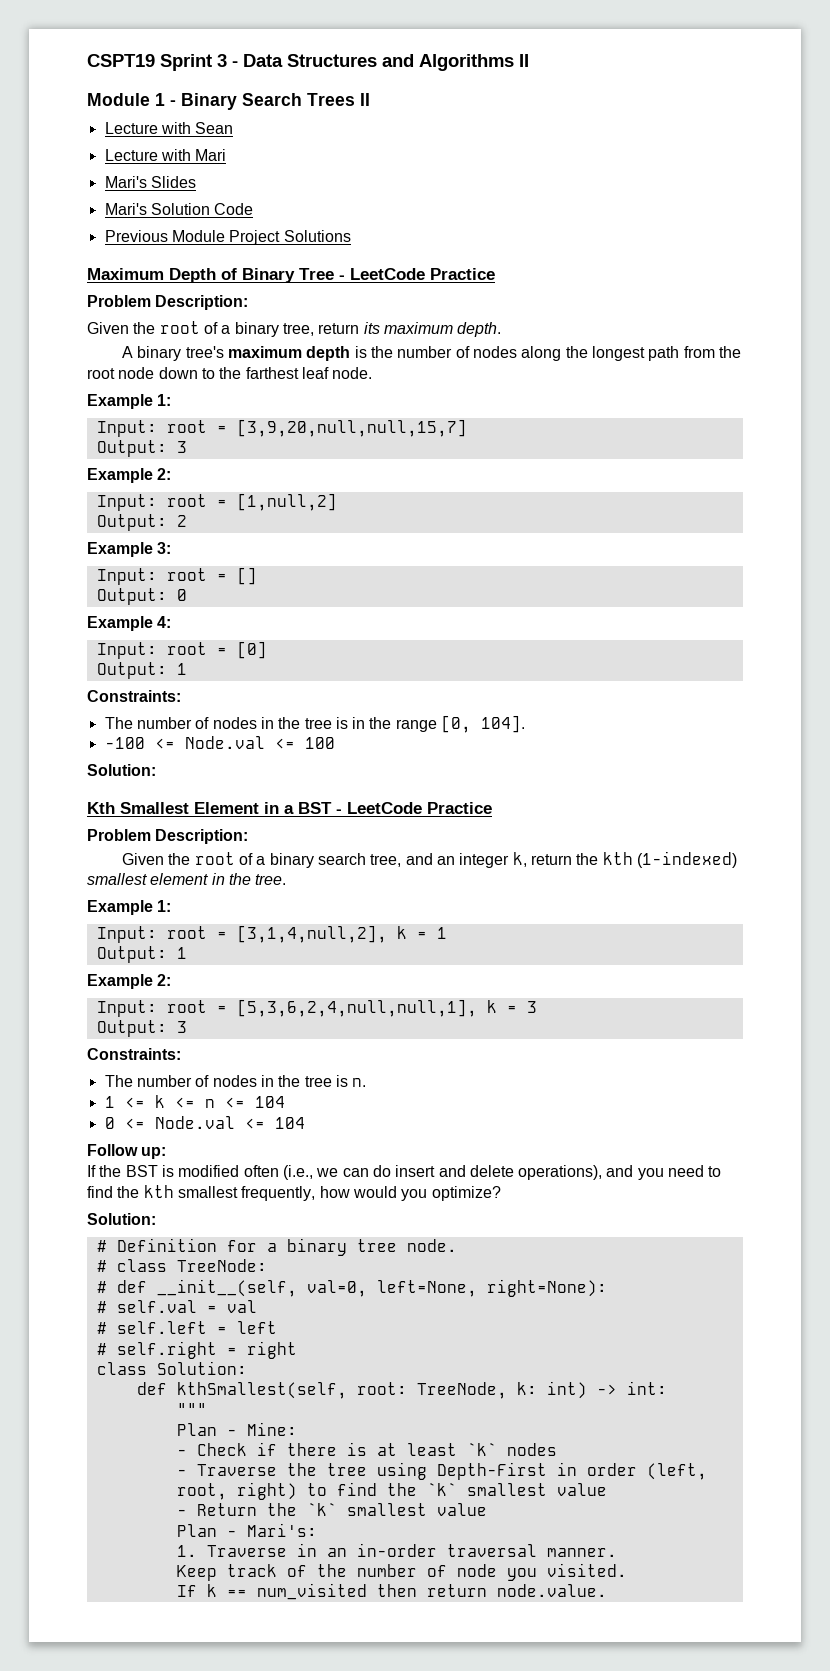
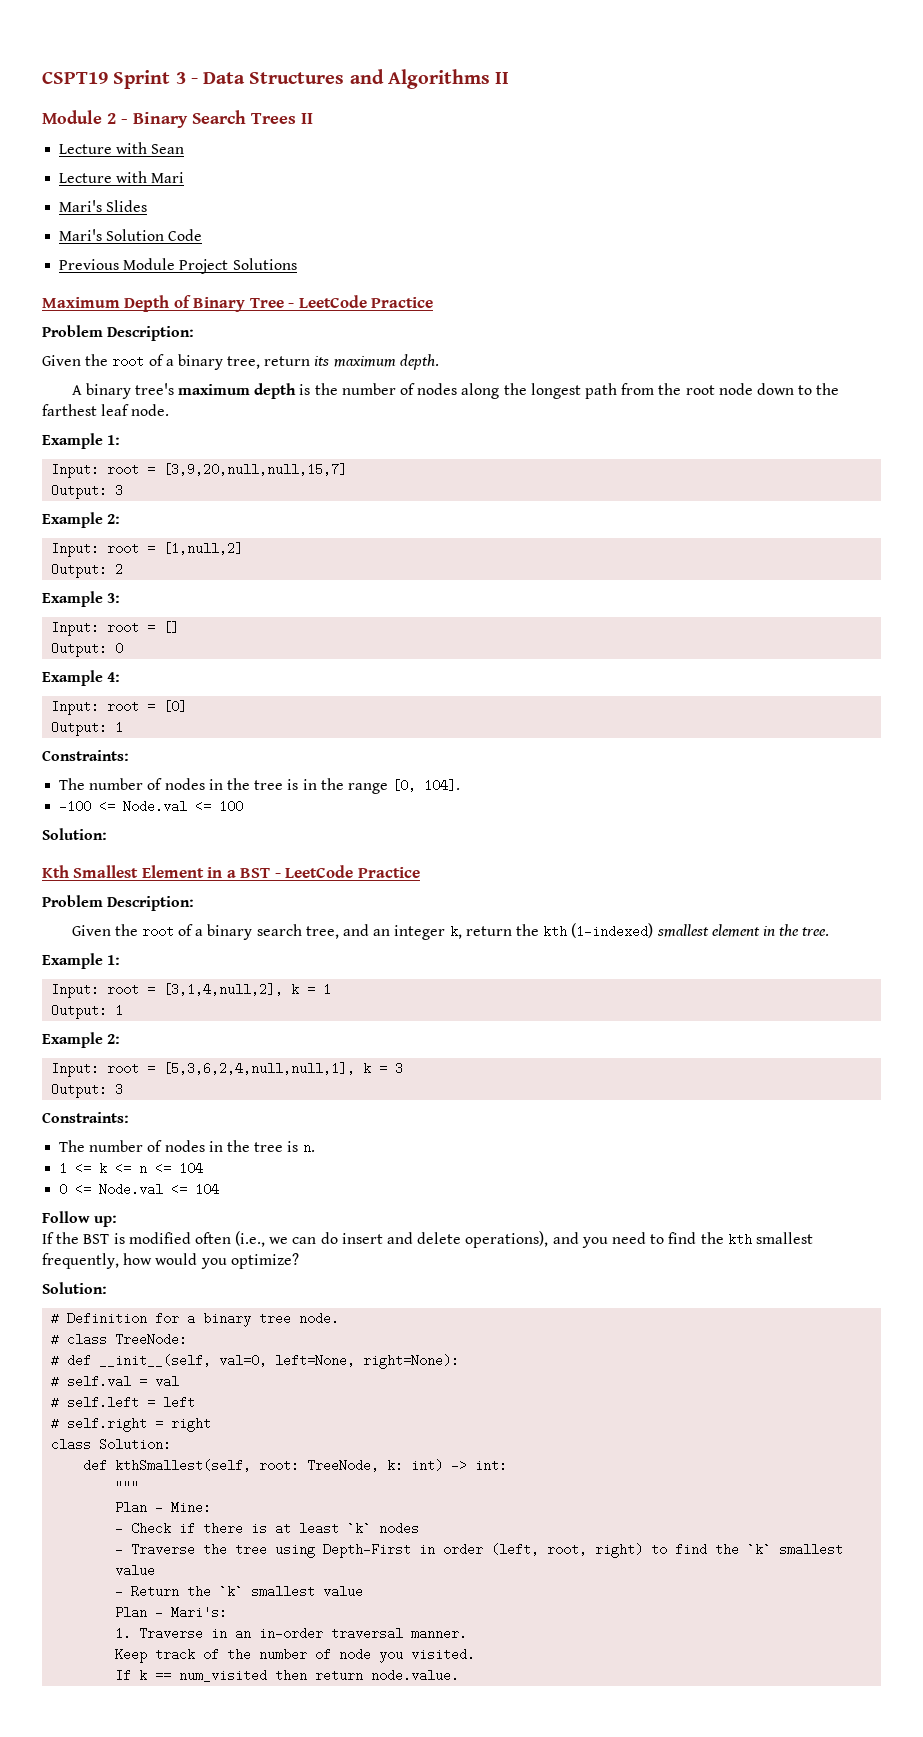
- Module 1 - Binary Search Trees II
+ Module 2 - Binary Search Trees II

